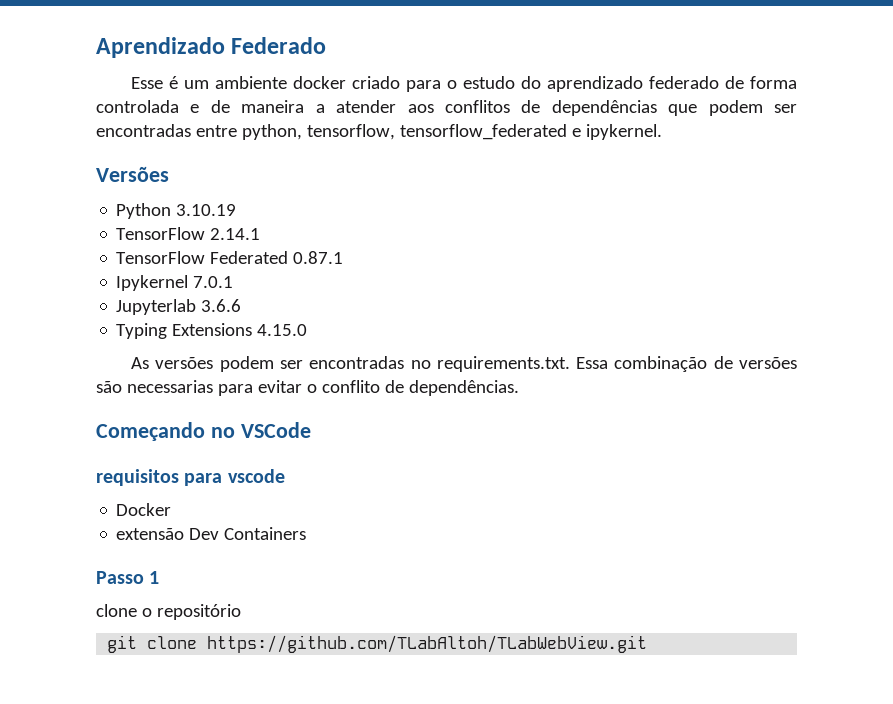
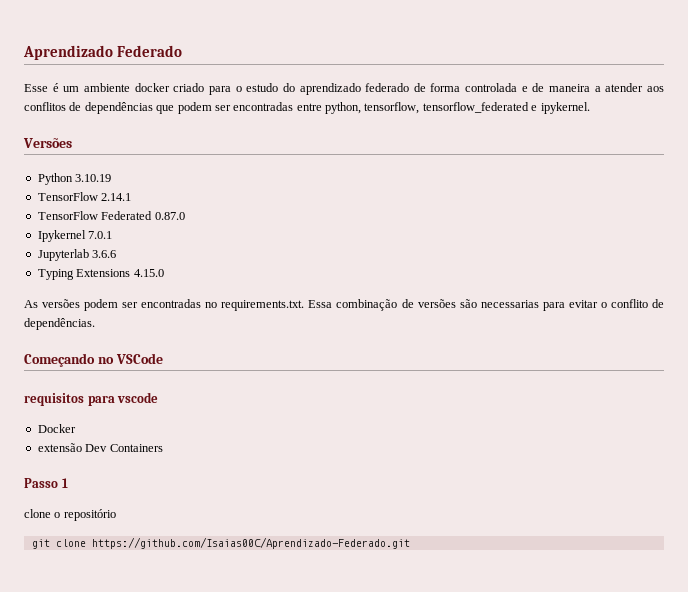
- TensorFlow Federated 0.87.1
+ TensorFlow Federated 0.87.0
- git clone https://github.com/TLabAltoh/TLabWebView.git
+ git clone https://github.com/Isaias00C/Aprendizado-Federado.git

